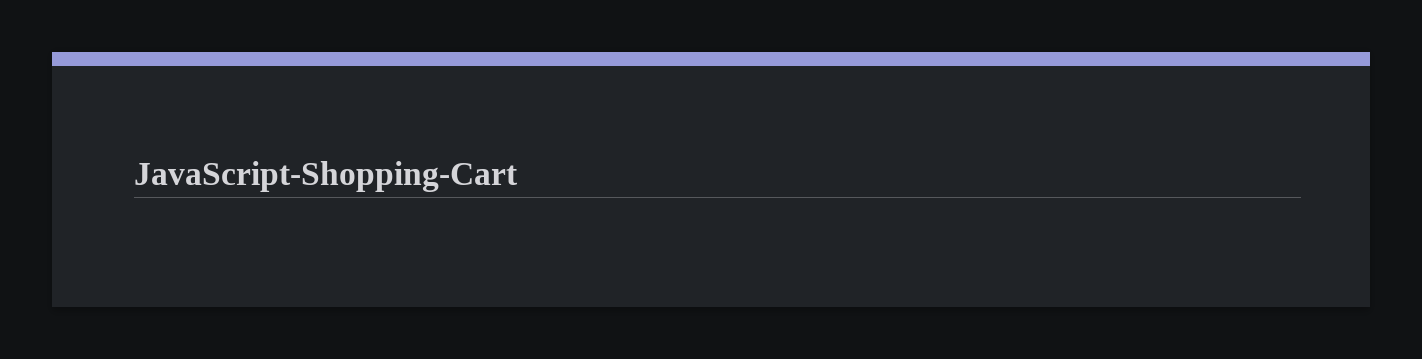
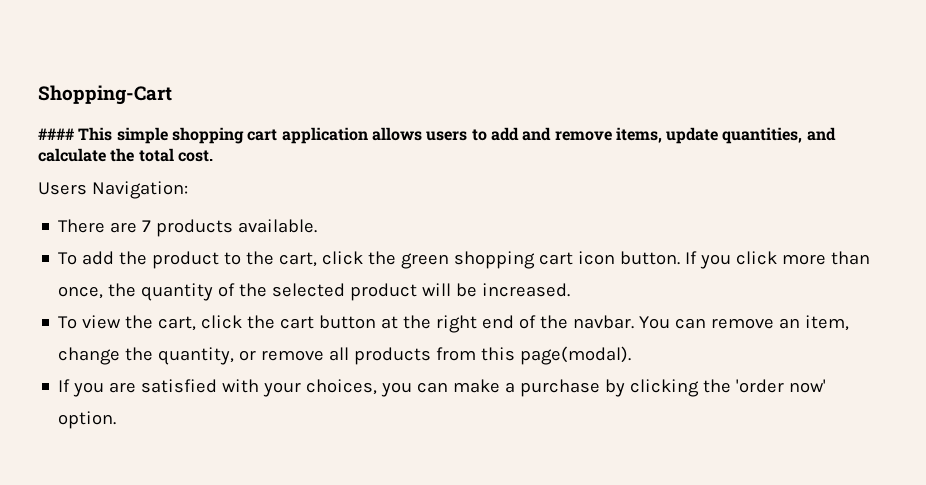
- JavaScript-Shopping-Cart
+ Shopping-Cart
+ #### This simple shopping cart application allows users to add and remove items, update quantities, and calculate the total cost.
+ Users Navigation:
+ There are 7 products available.
+ To add the product to the cart, click the green shopping cart icon button. If you click more than once, the quantity of the selected product will be increased.
+ To view the cart, click the cart button at the right end of the navbar. You can remove an item, change the quantity, or remove all products from this page(modal).
+ If you are satisfied with your choices, you can make a purchase by clicking the 'order now' option.

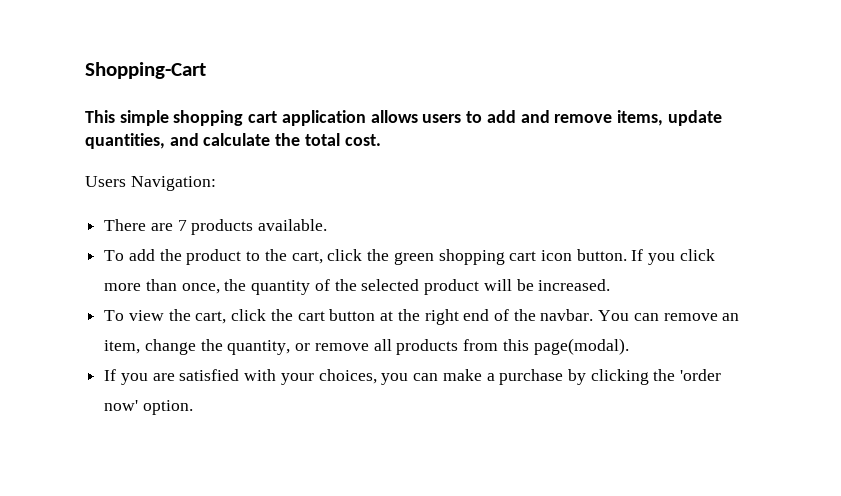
- #### This simple shopping cart application allows users to add and remove items, update quantities, and calculate the total cost.
+ This simple shopping cart application allows users to add and remove items, update quantities, and calculate the total cost.

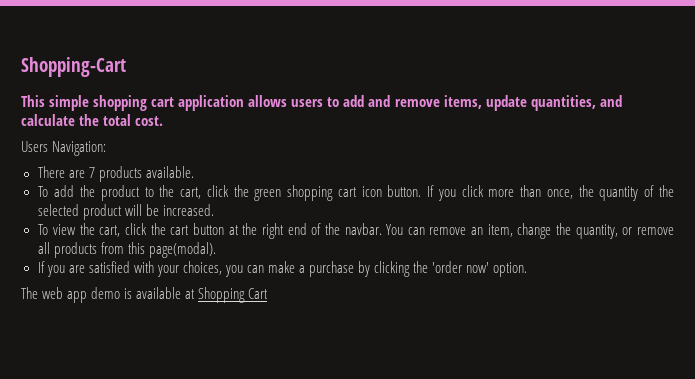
+ The web app demo is available at Shopping Cart

